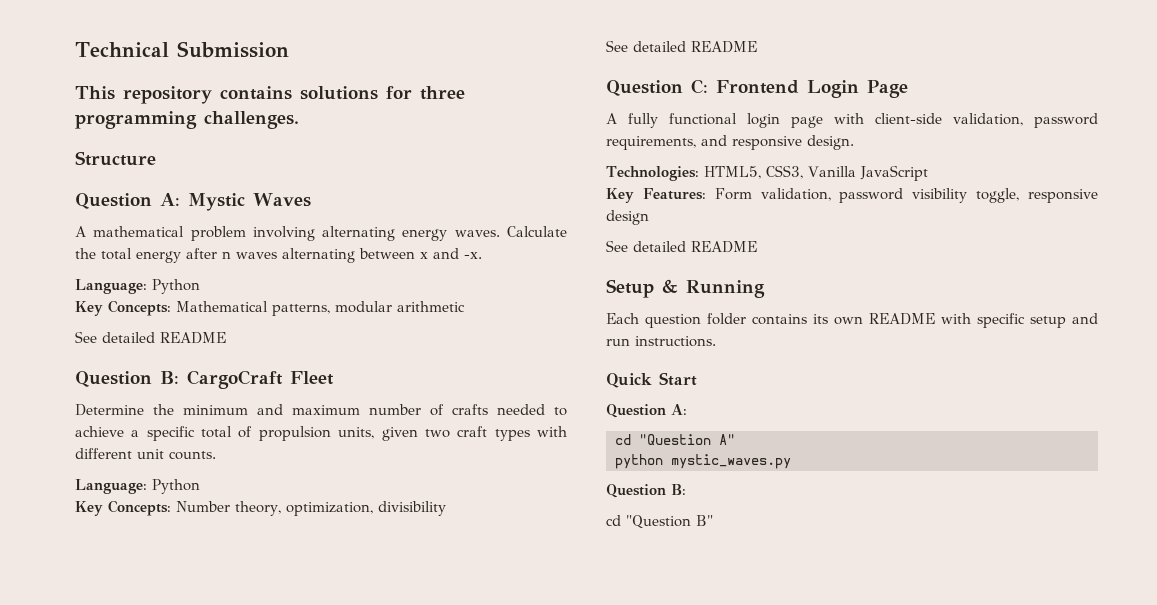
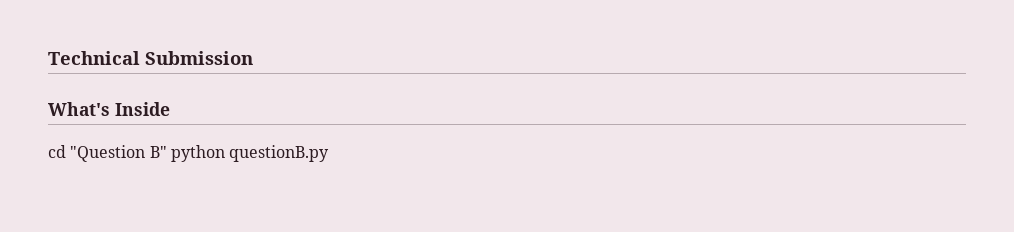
- This repository contains solutions for three programming challenges.
- Structure
- Question A: Mystic Waves
- A mathematical problem involving alternating energy waves. Calculate the total energy after n waves alternating between x and -x.
- Language: Python
- Key Concepts: Mathematical patterns, modular arithmetic
- See detailed README
- Question B: CargoCraft Fleet
- Determine the minimum and maximum number of crafts needed to achieve a specific total of propulsion units, given two craft types with different unit counts.
- Language: Python
- Key Concepts: Number theory, optimization, divisibility
- See detailed README
- Question C: Frontend Login Page
- A fully functional login page with client-side validation, password requirements, and responsive design.
- Technologies: HTML5, CSS3, Vanilla JavaScript
- Key Features: Form validation, password visibility toggle, responsive design
- See detailed README
- Setup & Running
- Each question folder contains its own README with specific setup and run instructions.
- Quick Start
- Question A:
- cd "Question A"
- python mystic_waves.py
- Question B:
+ What's Inside
- cd "Question B"
+ cd "Question B" python questionB.py

